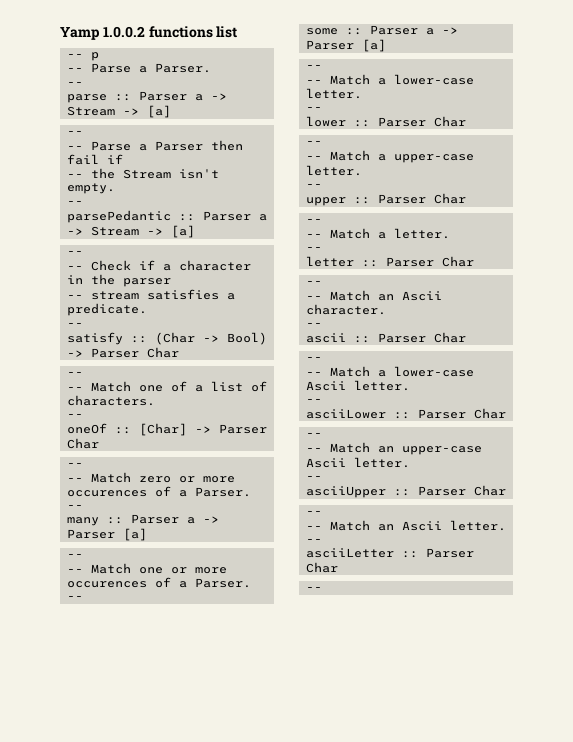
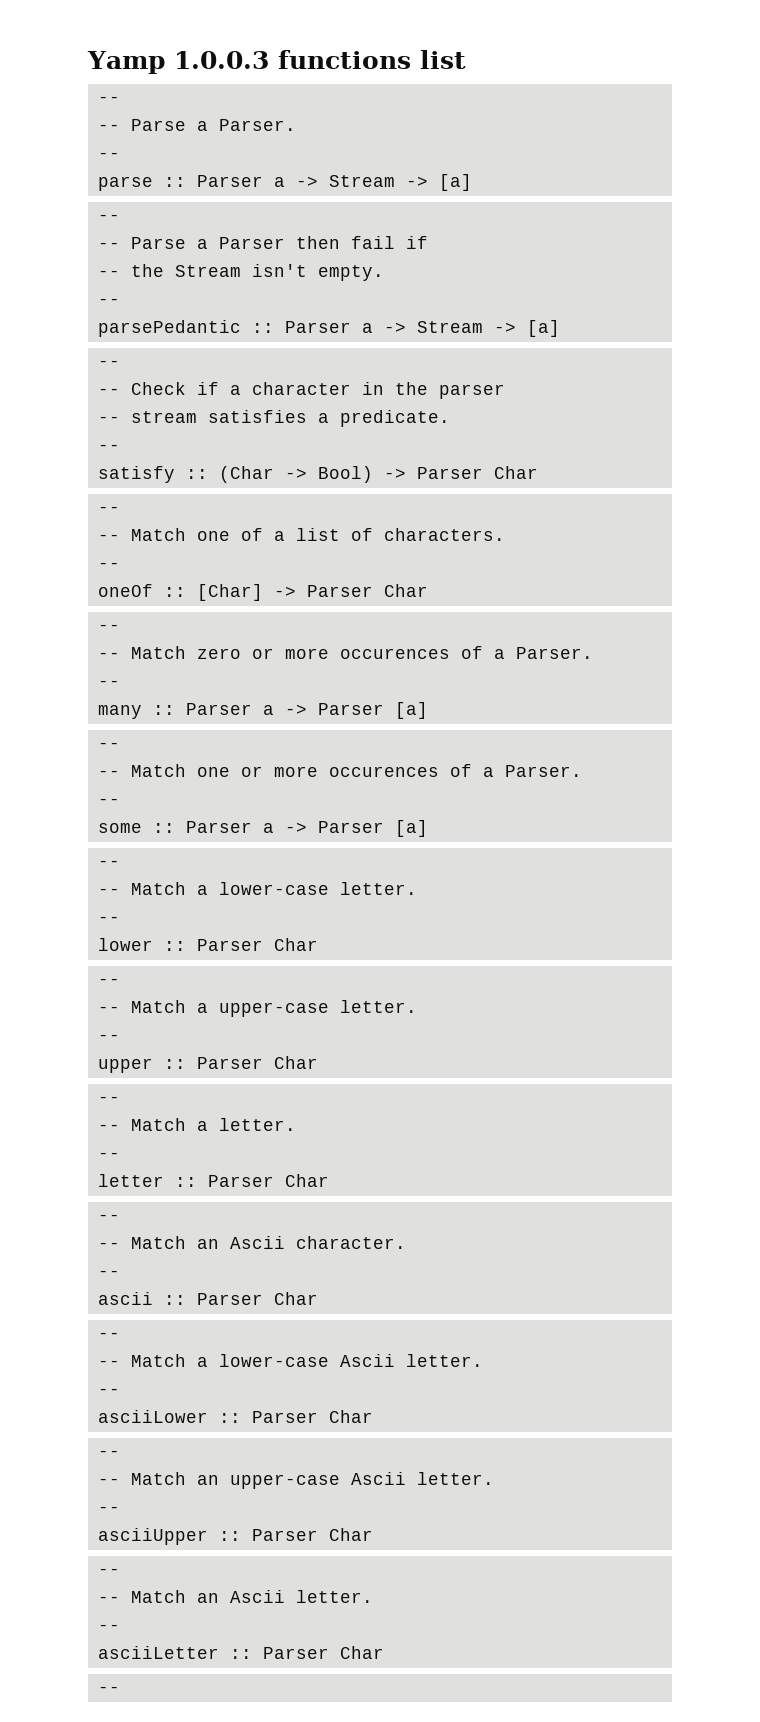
- Yamp 1.0.0.2 functions list
- -- p
+ Yamp 1.0.0.3 functions list
+ --

